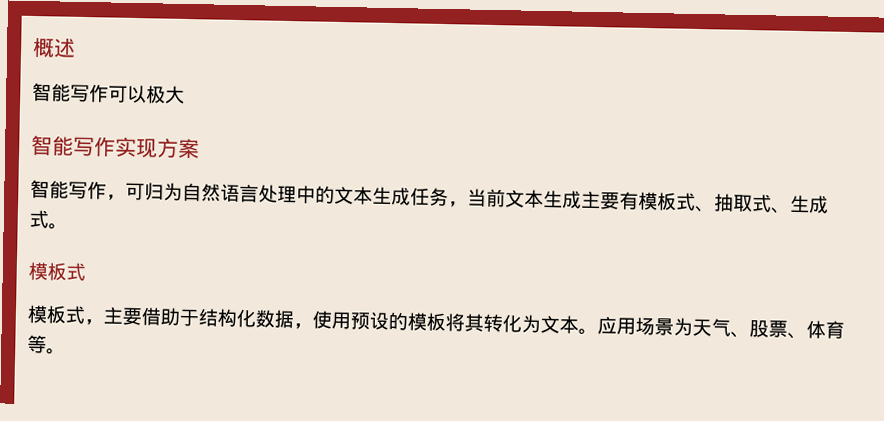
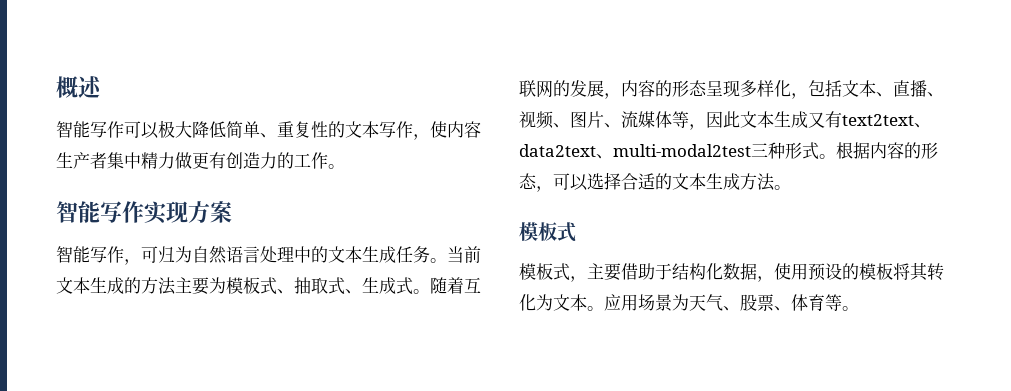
- 智能写作可以极大
+ 智能写作可以极大降低简单、重复性的文本写作，使内容生产者集中精力做更有创造力的工作。
- 智能写作，可归为自然语言处理中的文本生成任务，当前文本生成主要有模板式、抽取式、生成式。
+ 智能写作，可归为自然语言处理中的文本生成任务。当前文本生成的方法主要为模板式、抽取式、生成式。随着互联网的发展，内容的形态呈现多样化，包括文本、直播、视频、图片、流媒体等，因此文本生成又有text2text、data2text、multi-modal2test三种形式。根据内容的形态，可以选择合适的文本生成方法。

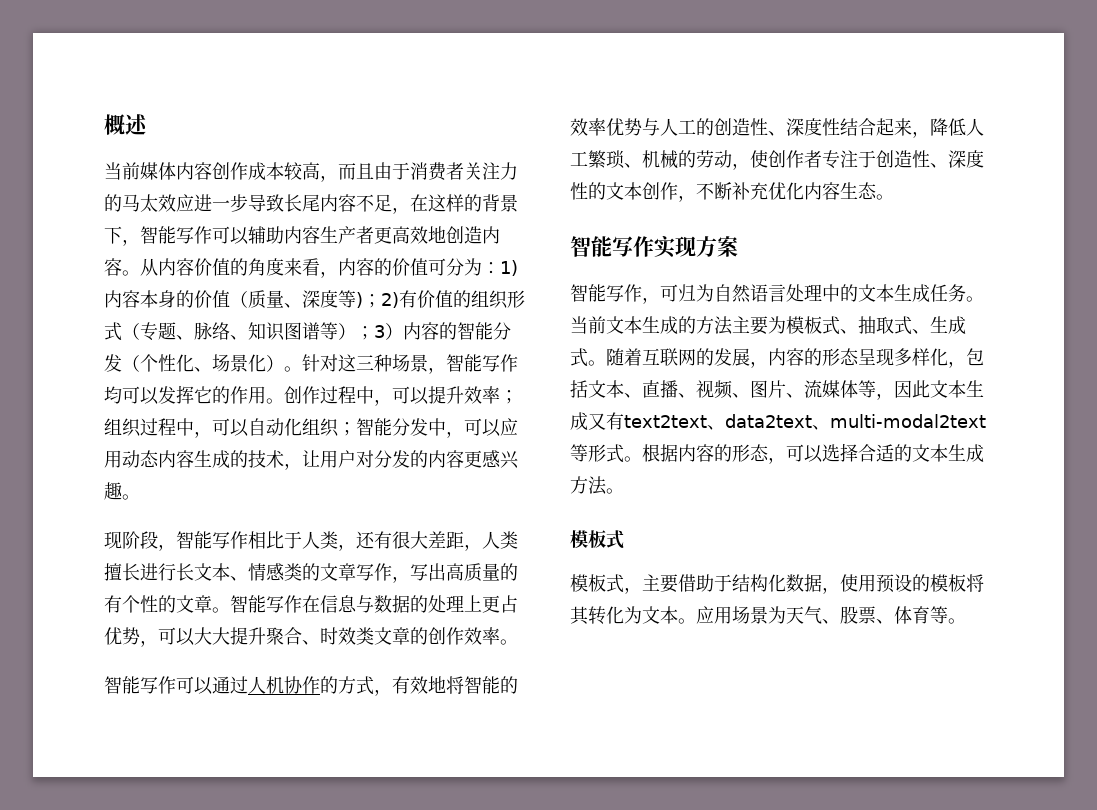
- 智能写作可以极大降低简单、重复性的文本写作，使内容生产者集中精力做更有创造力的工作。
+ 当前媒体内容创作成本较高，而且由于消费者关注力的马太效应进一步导致长尾内容不足，在这样的背景下，智能写作可以辅助内容生产者更高效地创造内容。从内容价值的角度来看，内容的价值可分为：1)内容本身的价值（质量、深度等)；2)有价值的组织形式（专题、脉络、知识图谱等）；3）内容的智能分发（个性化、场景化）。针对这三种场景，智能写作均可以发挥它的作用。创作过程中，可以提升效率；组织过程中，可以自动化组织；智能分发中，可以应用动态内容生成的技术，让用户对分发的内容更感兴趣。
+ 现阶段，智能写作相比于人类，还有很大差距，人类擅长进行长文本、情感类的文章写作，写出高质量的有个性的文章。智能写作在信息与数据的处理上更占优势，可以大大提升聚合、时效类文章的创作效率。
+ 智能写作可以通过人机协作的方式，有效地将智能的效率优势与人工的创造性、深度性结合起来，降低人工繁琐、机械的劳动，使创作者专注于创造性、深度性的文本创作，不断补充优化内容生态。
- 随着互联网的发展，内容的形态呈现多样化，包括文本、直播、视频、图片、流媒体等，因此文本生成又有text2text、data2text、multi-modal2test三种形式。
+ 随着互联网的发展，内容的形态呈现多样化，包括文本、直播、视频、图片、流媒体等，因此文本生成又有text2text、data2text、multi-modal2text等形式。

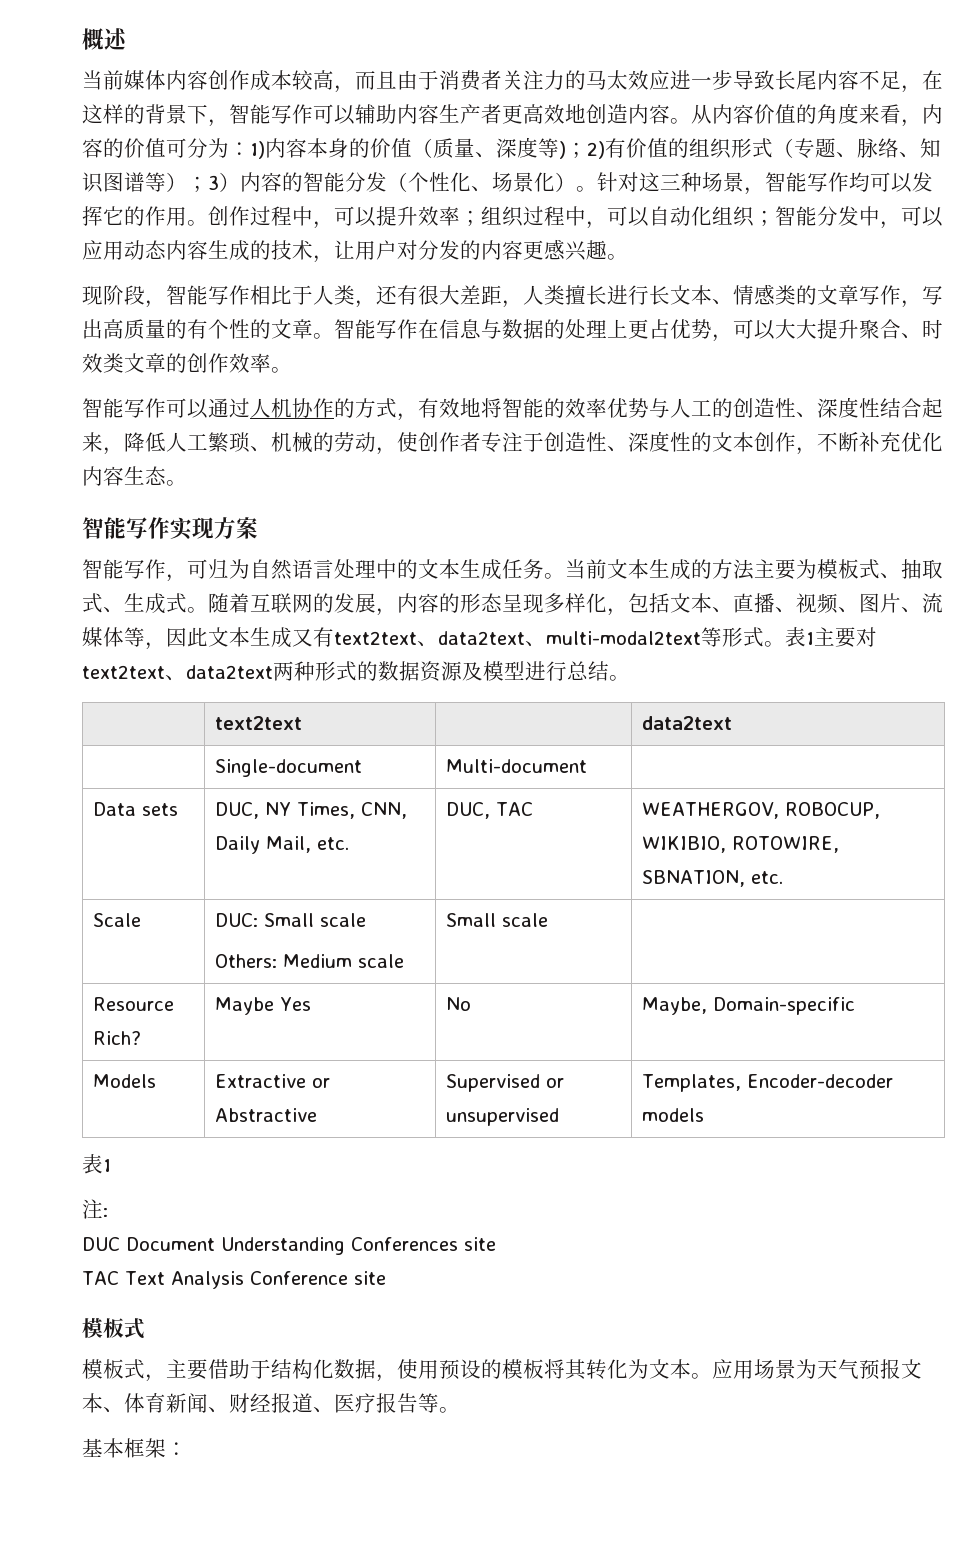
- 根据内容的形态，可以选择合适的文本生成方法。
+ 表1主要对text2text、data2text两种形式的数据资源及模型进行总结。
+ | text2text | | data2text
+ | Single-document | Multi-document |
+ Data sets | DUC, NY Times, CNN, Daily Mail, etc. | DUC, TAC | WEATHERGOV, ROBOCUP, WIKIBIO, ROTOWIRE, SBNATION, etc.
+ Scale | DUC: Small scale
+ Others: Medium scale | Small scale |
+ Resource Rich? | Maybe Yes | No | Maybe, Domain-specific
+ Models | Extractive or Abstractive | Supervised or unsupervised | Templates, Encoder-decoder models
+ 表1
+ 注:
+ DUC Document Understanding Conferences site
+ TAC Text Analysis Conference site
- 应用场景为天气、股票、体育等。
+ 应用场景为天气预报文本、体育新闻、财经报道、医疗报告等。
+ 基本框架：

